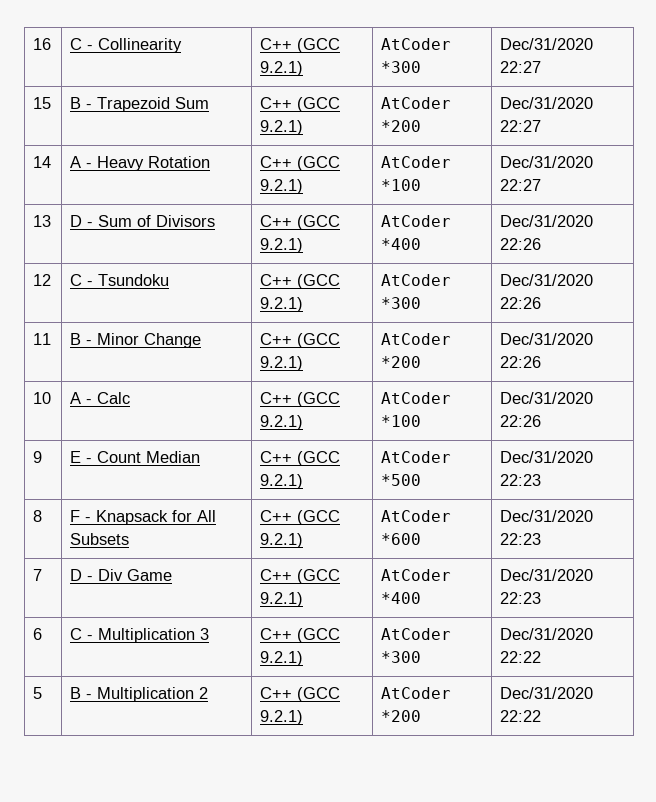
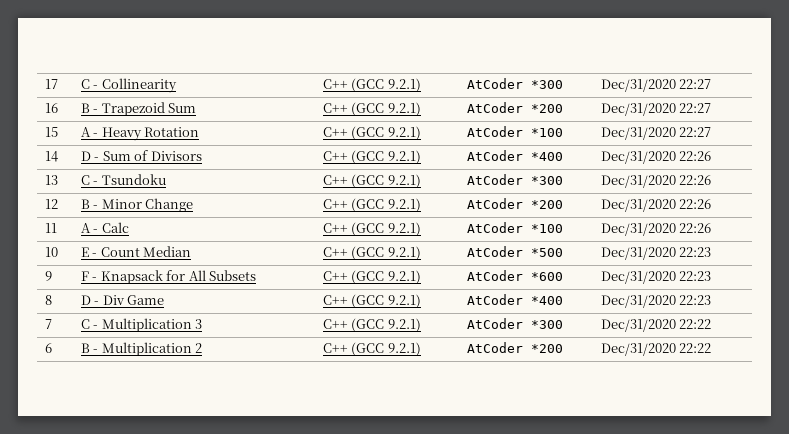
- 16 | C - Collinearity | C++ (GCC 9.2.1) | AtCoder *300 | Dec/31/2020 22:27
+ 17 | C - Collinearity | C++ (GCC 9.2.1) | AtCoder *300 | Dec/31/2020 22:27
- 15 | B - Trapezoid Sum | C++ (GCC 9.2.1) | AtCoder *200 | Dec/31/2020 22:27
+ 16 | B - Trapezoid Sum | C++ (GCC 9.2.1) | AtCoder *200 | Dec/31/2020 22:27
- 14 | A - Heavy Rotation | C++ (GCC 9.2.1) | AtCoder *100 | Dec/31/2020 22:27
+ 15 | A - Heavy Rotation | C++ (GCC 9.2.1) | AtCoder *100 | Dec/31/2020 22:27
- 13 | D - Sum of Divisors | C++ (GCC 9.2.1) | AtCoder *400 | Dec/31/2020 22:26
+ 14 | D - Sum of Divisors | C++ (GCC 9.2.1) | AtCoder *400 | Dec/31/2020 22:26
- 12 | C - Tsundoku | C++ (GCC 9.2.1) | AtCoder *300 | Dec/31/2020 22:26
+ 13 | C - Tsundoku | C++ (GCC 9.2.1) | AtCoder *300 | Dec/31/2020 22:26
- 11 | B - Minor Change | C++ (GCC 9.2.1) | AtCoder *200 | Dec/31/2020 22:26
+ 12 | B - Minor Change | C++ (GCC 9.2.1) | AtCoder *200 | Dec/31/2020 22:26
- 10 | A - Calc | C++ (GCC 9.2.1) | AtCoder *100 | Dec/31/2020 22:26
+ 11 | A - Calc | C++ (GCC 9.2.1) | AtCoder *100 | Dec/31/2020 22:26
- 9 | E - Count Median | C++ (GCC 9.2.1) | AtCoder *500 | Dec/31/2020 22:23
+ 10 | E - Count Median | C++ (GCC 9.2.1) | AtCoder *500 | Dec/31/2020 22:23
- 8 | F - Knapsack for All Subsets | C++ (GCC 9.2.1) | AtCoder *600 | Dec/31/2020 22:23
+ 9 | F - Knapsack for All Subsets | C++ (GCC 9.2.1) | AtCoder *600 | Dec/31/2020 22:23
- 7 | D - Div Game | C++ (GCC 9.2.1) | AtCoder *400 | Dec/31/2020 22:23
+ 8 | D - Div Game | C++ (GCC 9.2.1) | AtCoder *400 | Dec/31/2020 22:23
- 6 | C - Multiplication 3 | C++ (GCC 9.2.1) | AtCoder *300 | Dec/31/2020 22:22
+ 7 | C - Multiplication 3 | C++ (GCC 9.2.1) | AtCoder *300 | Dec/31/2020 22:22
- 5 | B - Multiplication 2 | C++ (GCC 9.2.1) | AtCoder *200 | Dec/31/2020 22:22
+ 6 | B - Multiplication 2 | C++ (GCC 9.2.1) | AtCoder *200 | Dec/31/2020 22:22

